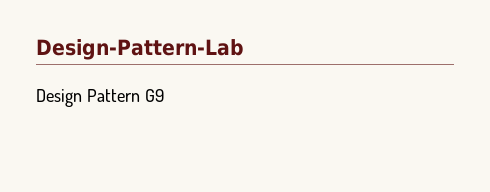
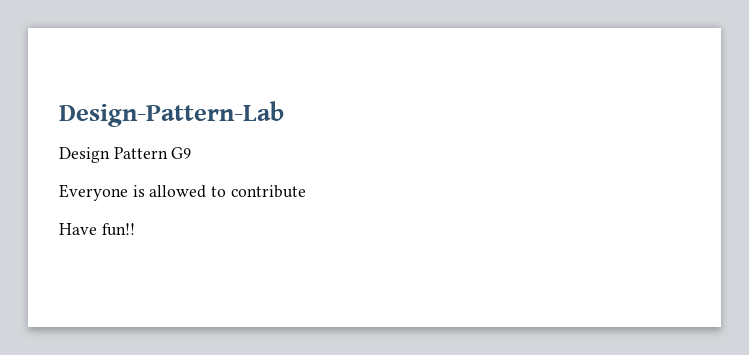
+ Everyone is allowed to contribute
+ Have fun!!

